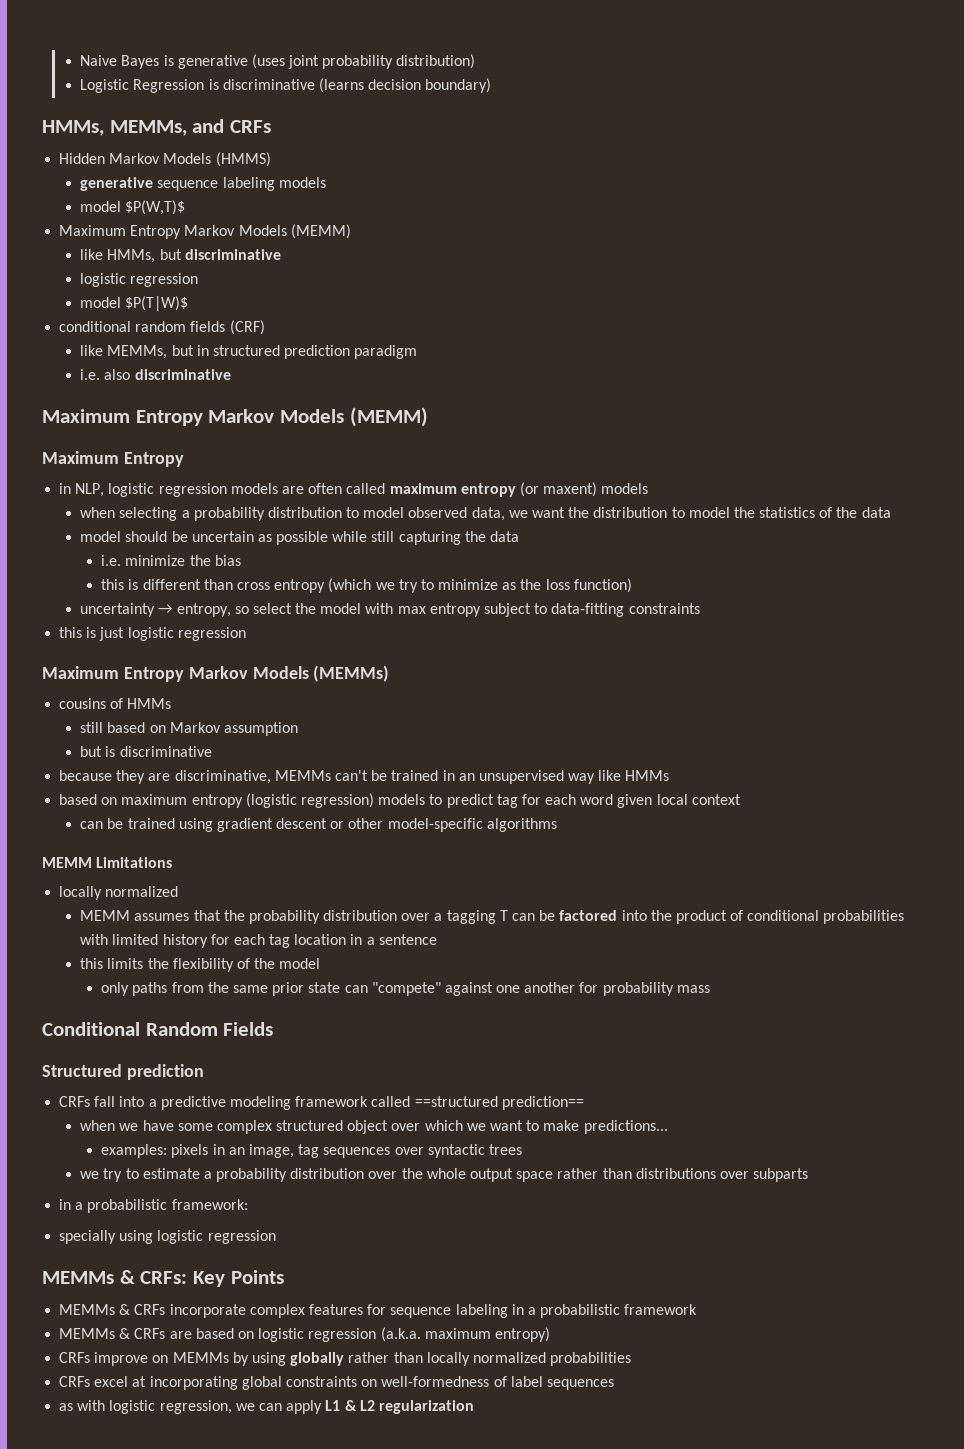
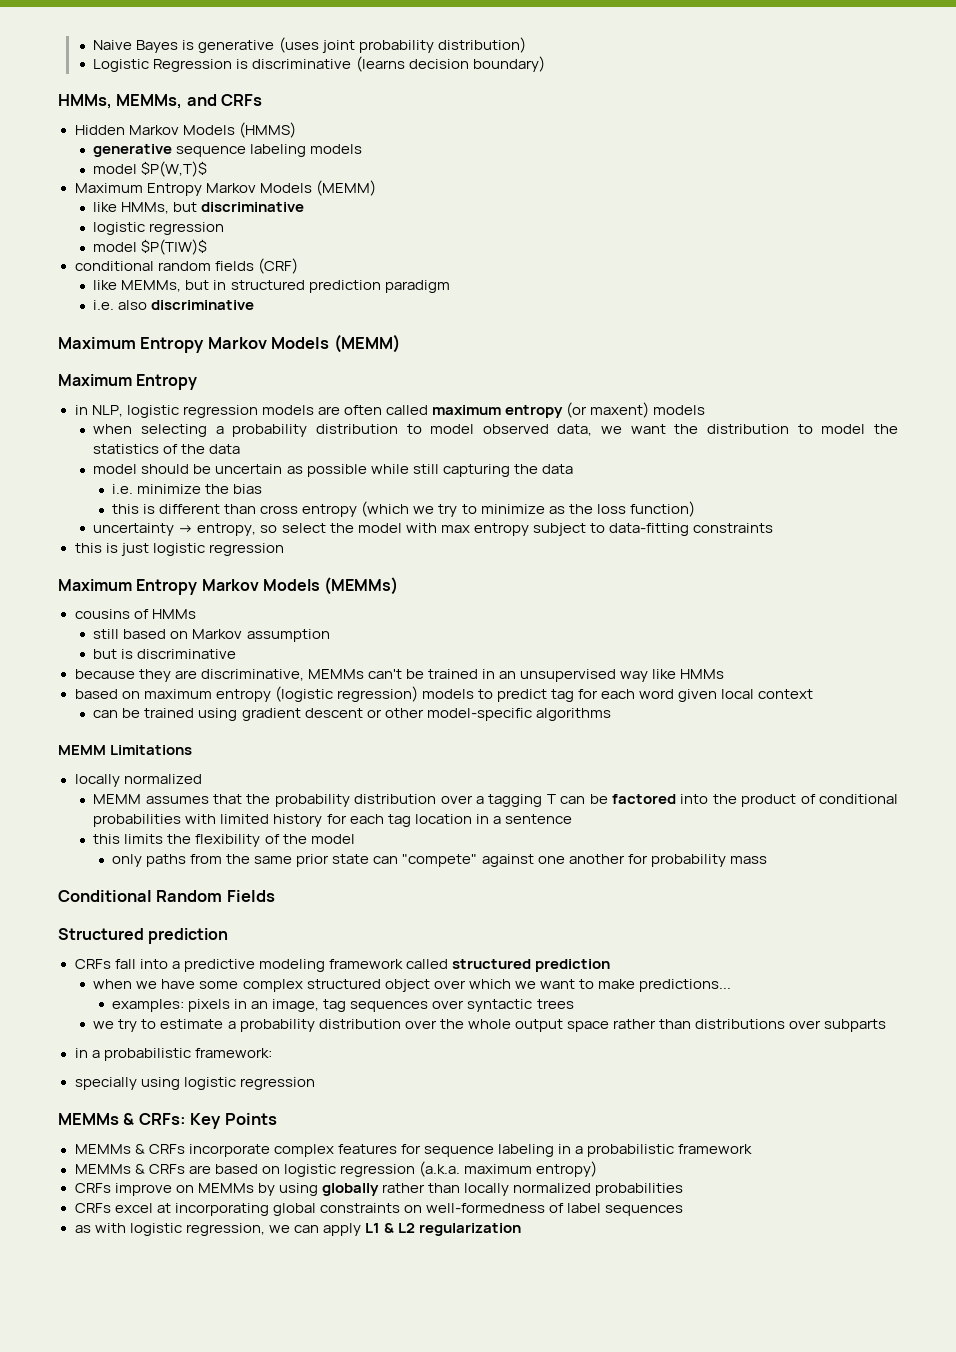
- CRFs fall into a predictive modeling framework called ==structured prediction==
+ CRFs fall into a predictive modeling framework called structured prediction

